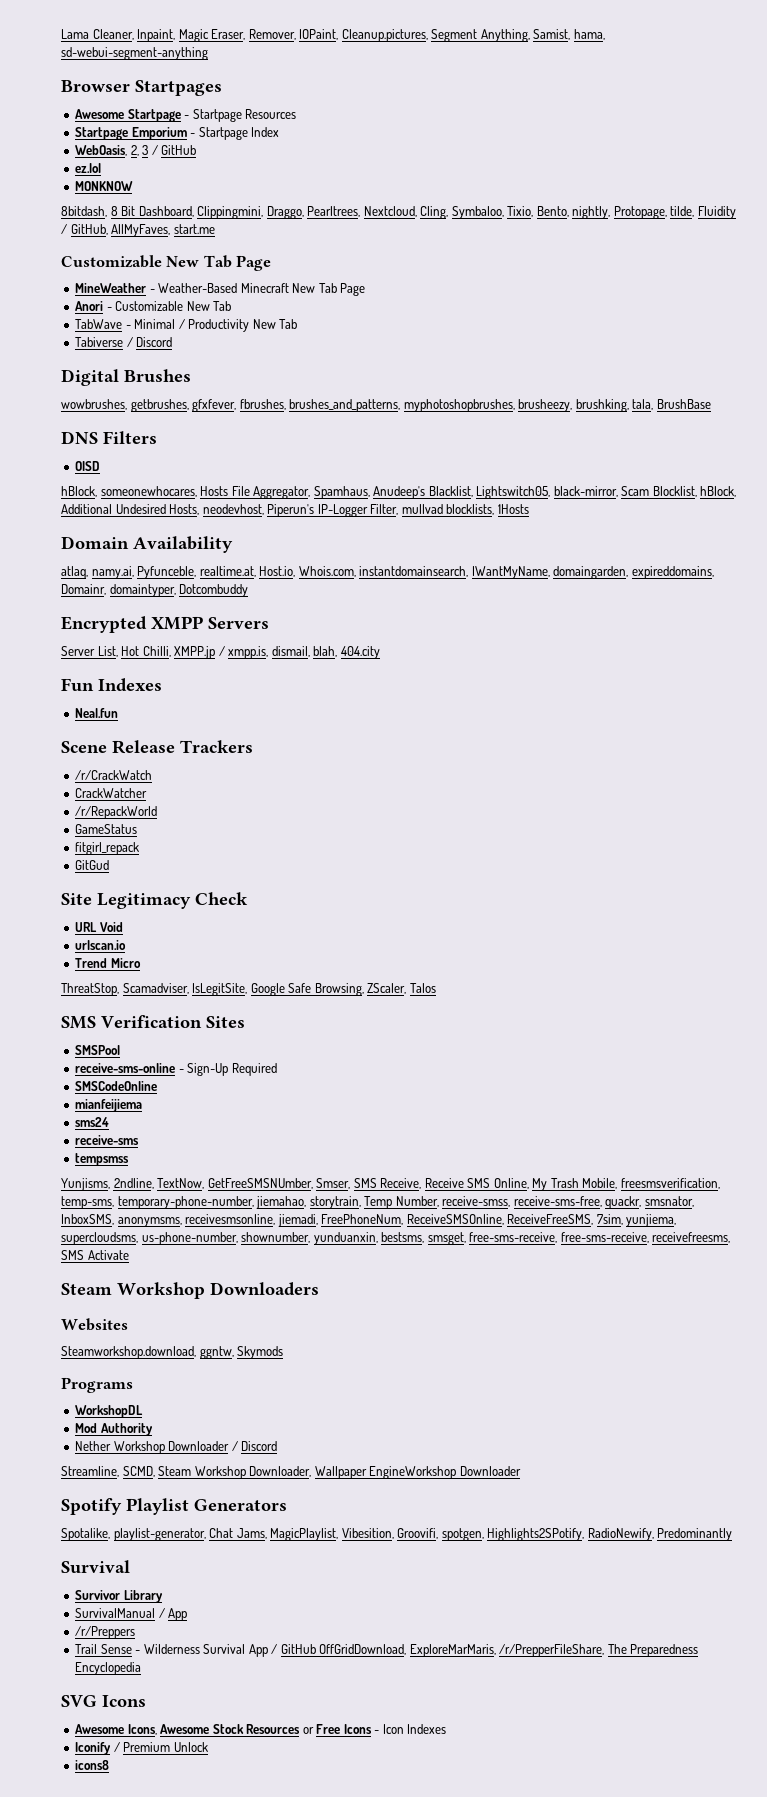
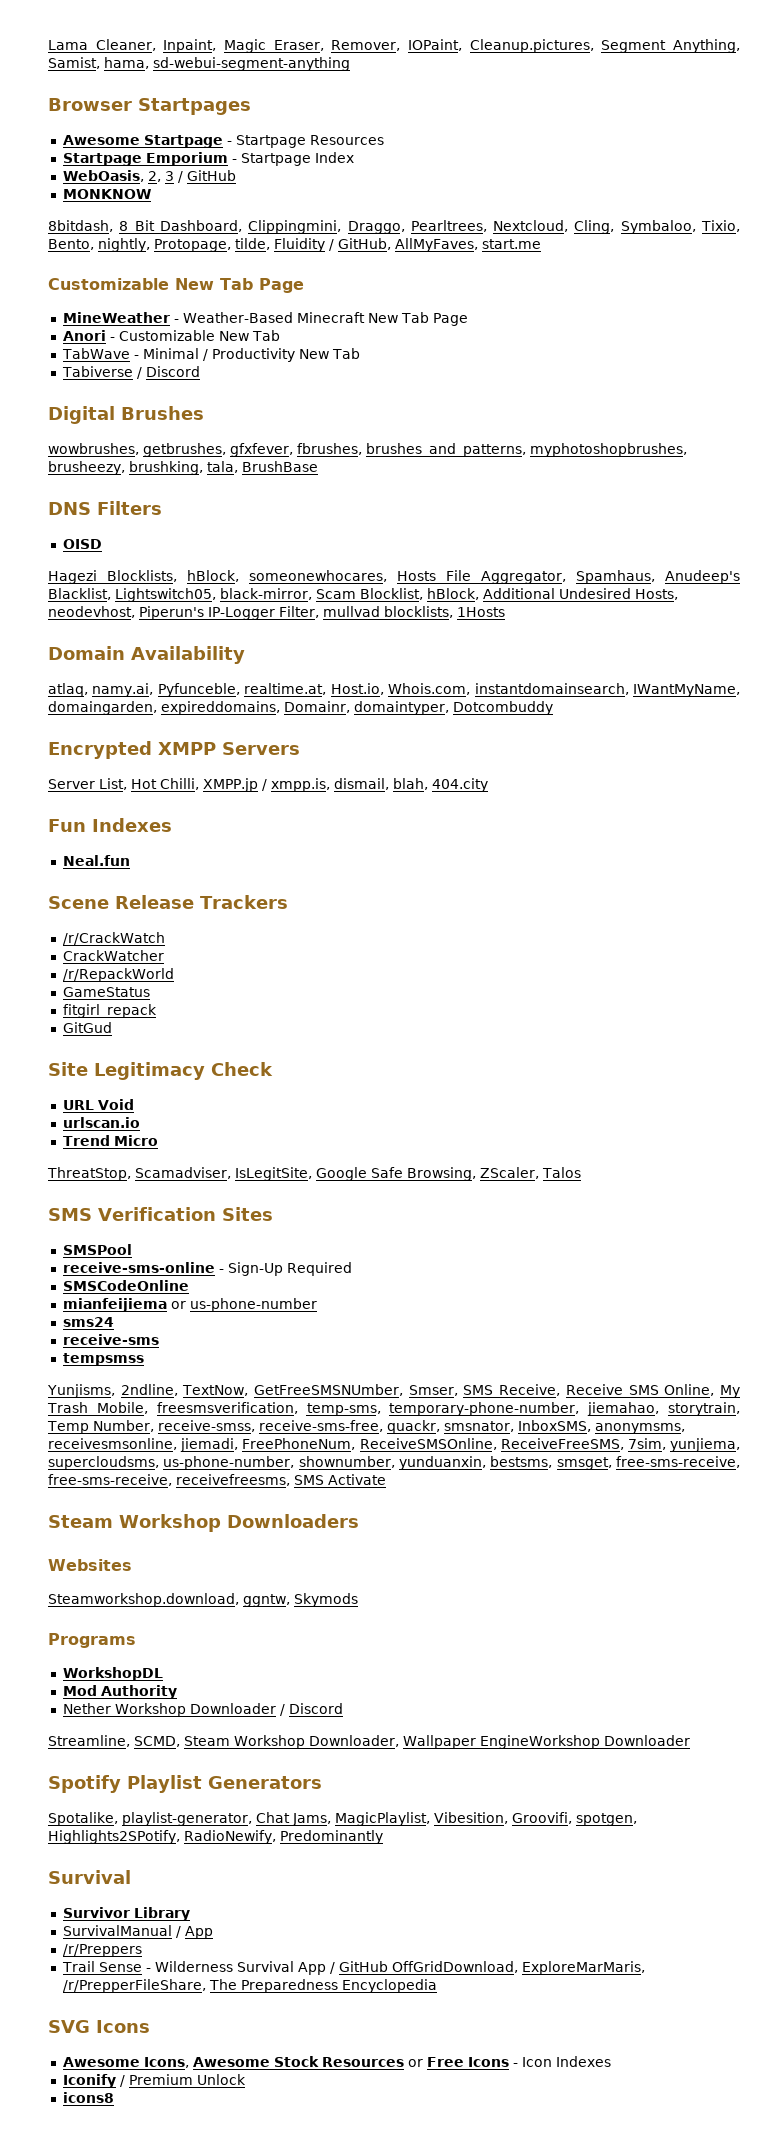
- ez.lol
- hBlock, someonewhocares, Hosts File Aggregator, Spamhaus, Anudeep's Blacklist, Lightswitch05, black-mirror, Scam Blocklist, hBlock, Additional Undesired Hosts, neodevhost, Piperun's IP-Logger Filter, mullvad blocklists, 1Hosts
+ Hagezi Blocklists, hBlock, someonewhocares, Hosts File Aggregator, Spamhaus, Anudeep's Blacklist, Lightswitch05, black-mirror, Scam Blocklist, hBlock, Additional Undesired Hosts, neodevhost, Piperun's IP-Logger Filter, mullvad blocklists, 1Hosts
- mianfeijiema
+ mianfeijiema or us-phone-number

